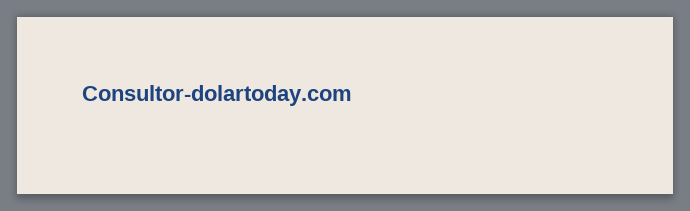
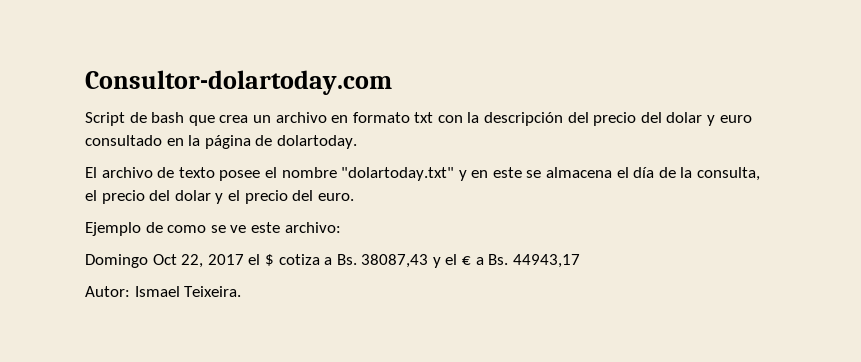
+ Script de bash que crea un archivo en formato txt con la descripción del precio del dolar y euro consultado en la página de dolartoday.
+ El archivo de texto posee el nombre "dolartoday.txt" y en este se almacena el día de la consulta, el precio del dolar y el precio del euro.
+ Ejemplo de como se ve este archivo:
+ Domingo Oct 22, 2017 el $ cotiza a Bs. 38087,43 y el € a Bs. 44943,17
+ Autor: Ismael Teixeira.

